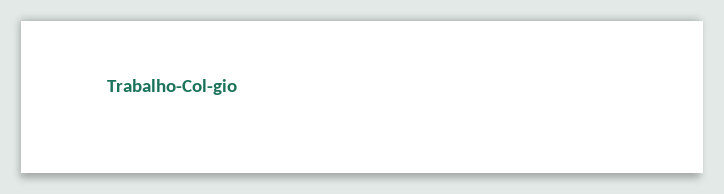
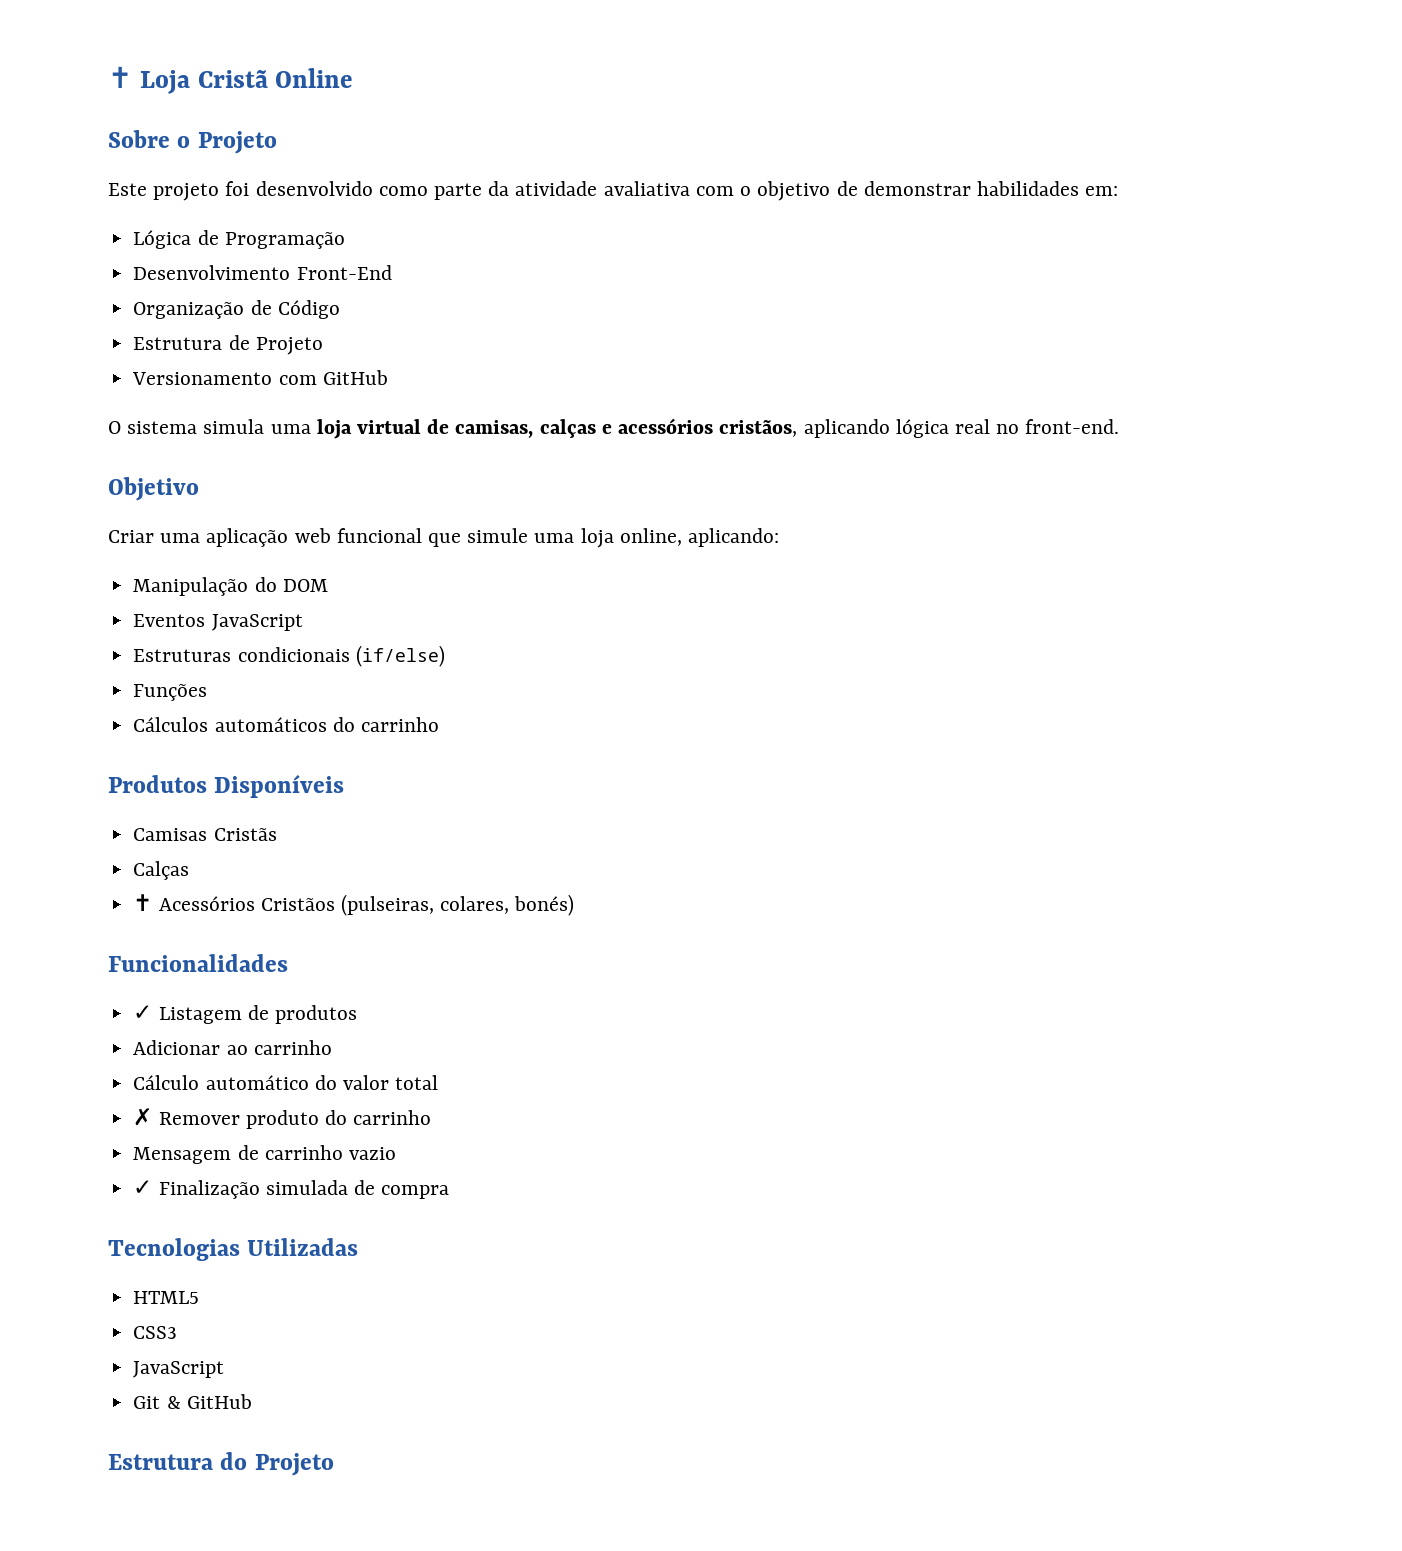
- Trabalho-Col-gio
+ ✝ Loja Cristã Online
+ Sobre o Projeto
+ Este projeto foi desenvolvido como parte da atividade avaliativa com o objetivo de demonstrar habilidades em:
+ Lógica de Programação
+ Desenvolvimento Front-End
+ Organização de Código
+ Estrutura de Projeto
+ Versionamento com GitHub
+ O sistema simula uma loja virtual de camisas, calças e acessórios cristãos, aplicando lógica real no front-end.
+ Objetivo
+ Criar uma aplicação web funcional que simule uma loja online, aplicando:
+ Manipulação do DOM
+ Eventos JavaScript
+ Estruturas condicionais (if/else)
+ Funções
+ Cálculos automáticos do carrinho
+ Produtos Disponíveis
+ Camisas Cristãs
+ Calças
+ ✝ Acessórios Cristãos (pulseiras, colares, bonés)
+ Funcionalidades
+ ✓ Listagem de produtos
+ Adicionar ao carrinho
+ Cálculo automático do valor total
+ ✗ Remover produto do carrinho
+ Mensagem de carrinho vazio
+ ✓ Finalização simulada de compra
+ Tecnologias Utilizadas
+ HTML5
+ CSS3
+ JavaScript
+ Git & GitHub
+ Estrutura do Projeto

